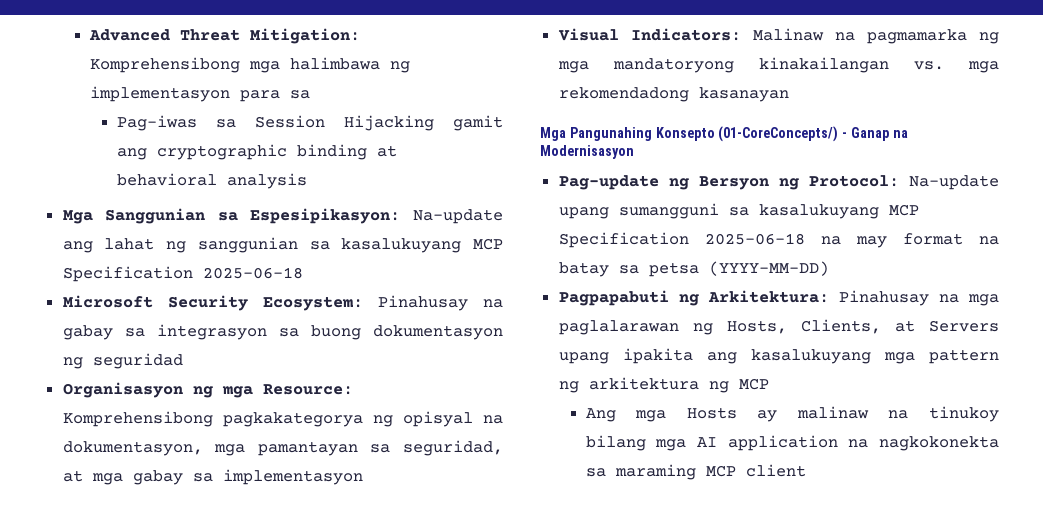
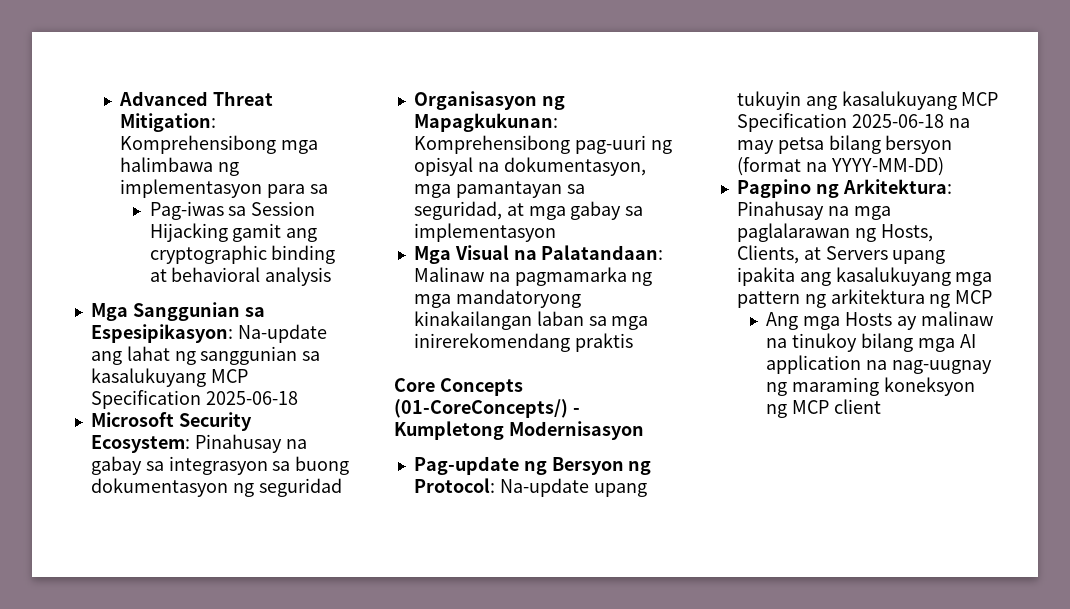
- Organisasyon ng mga Resource: Komprehensibong pagkakategorya ng opisyal na dokumentasyon, mga pamantayan sa seguridad, at mga gabay sa implementasyon
+ Organisasyon ng Mapagkukunan: Komprehensibong pag-uuri ng opisyal na dokumentasyon, mga pamantayan sa seguridad, at mga gabay sa implementasyon
- Visual Indicators: Malinaw na pagmamarka ng mga mandatoryong kinakailangan vs. mga rekomendadong kasanayan
- Mga Pangunahing Konsepto (01-CoreConcepts/) - Ganap na Modernisasyon
+ Mga Visual na Palatandaan: Malinaw na pagmamarka ng mga mandatoryong kinakailangan laban sa mga inirerekomendang praktis
+ Core Concepts (01-CoreConcepts/) - Kumpletong Modernisasyon
- Pag-update ng Bersyon ng Protocol: Na-update upang sumangguni sa kasalukuyang MCP Specification 2025-06-18 na may format na batay sa petsa (YYYY-MM-DD)
- Pagpapabuti ng Arkitektura: Pinahusay na mga paglalarawan ng Hosts, Clients, at Servers upang ipakita ang kasalukuyang mga pattern ng arkitektura ng MCP
+ Pag-update ng Bersyon ng Protocol: Na-update upang tukuyin ang kasalukuyang MCP Specification 2025-06-18 na may petsa bilang bersyon (format na YYYY-MM-DD)
+ Pagpino ng Arkitektura: Pinahusay na mga paglalarawan ng Hosts, Clients, at Servers upang ipakita ang kasalukuyang mga pattern ng arkitektura ng MCP
- Ang mga Hosts ay malinaw na tinukoy bilang mga AI application na nagkokonekta sa maraming MCP client
+ Ang mga Hosts ay malinaw na tinukoy bilang mga AI application na nag-uugnay ng maraming koneksyon ng MCP client

